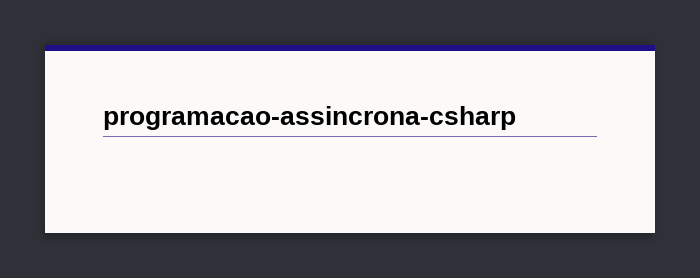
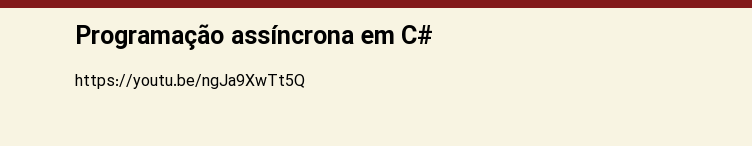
- programacao-assincrona-csharp
+ Programação assíncrona em C#
+ https://youtu.be/ngJa9XwTt5Q

